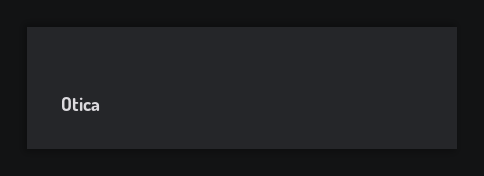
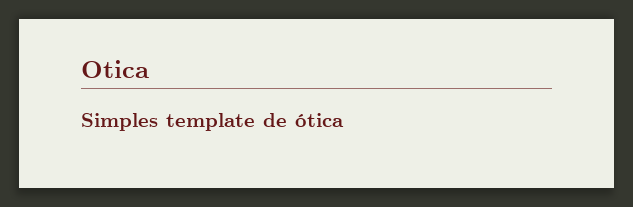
+ Simples template de ótica

